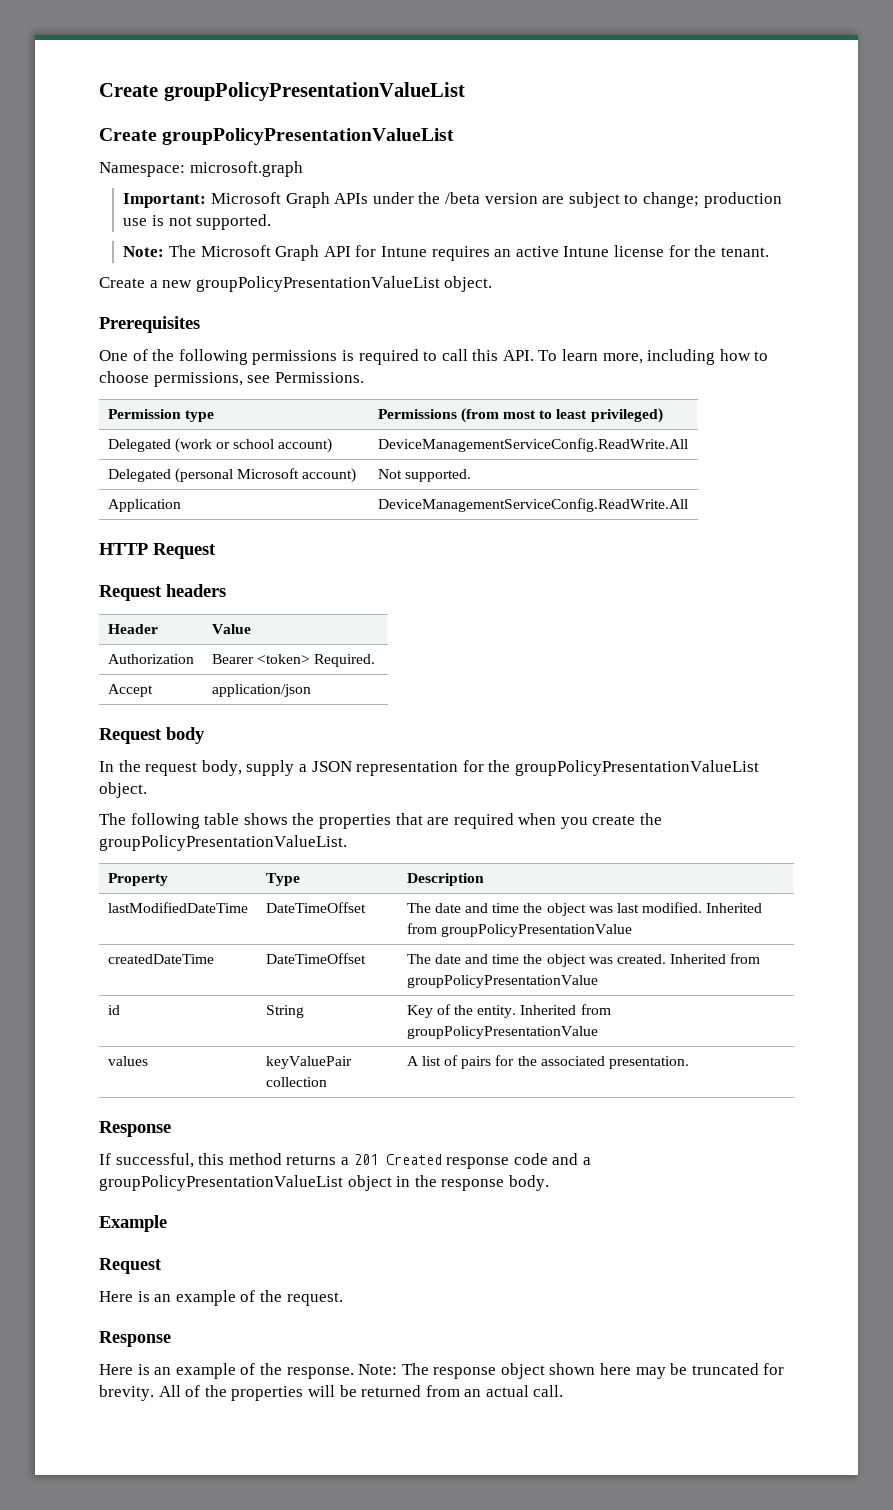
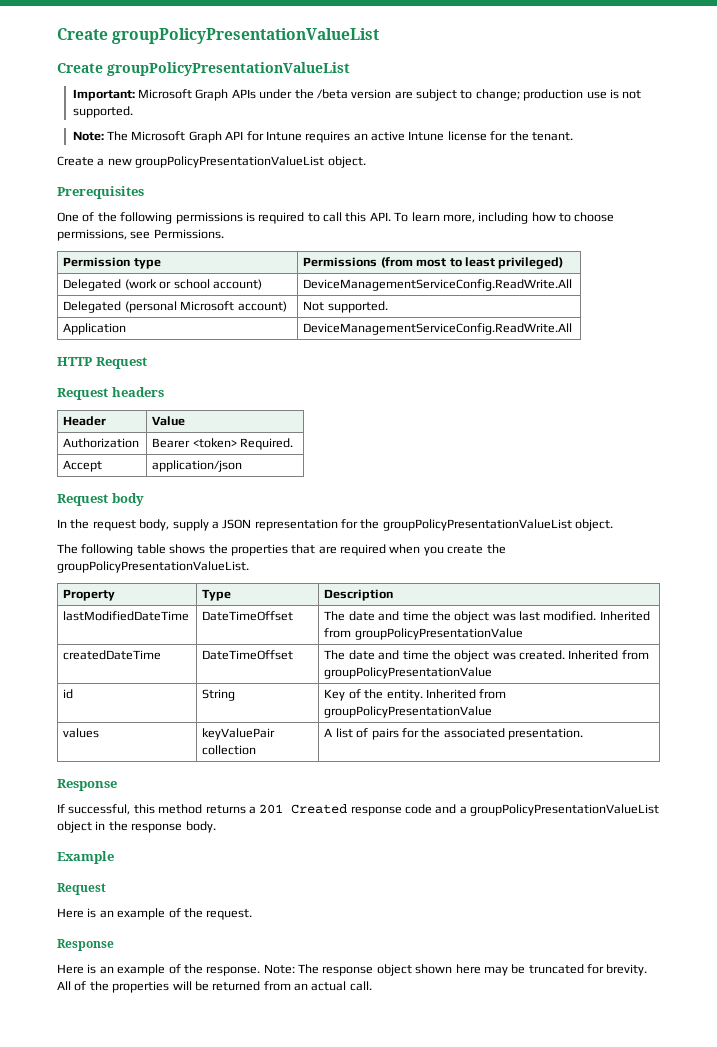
- Namespace: microsoft.graph

